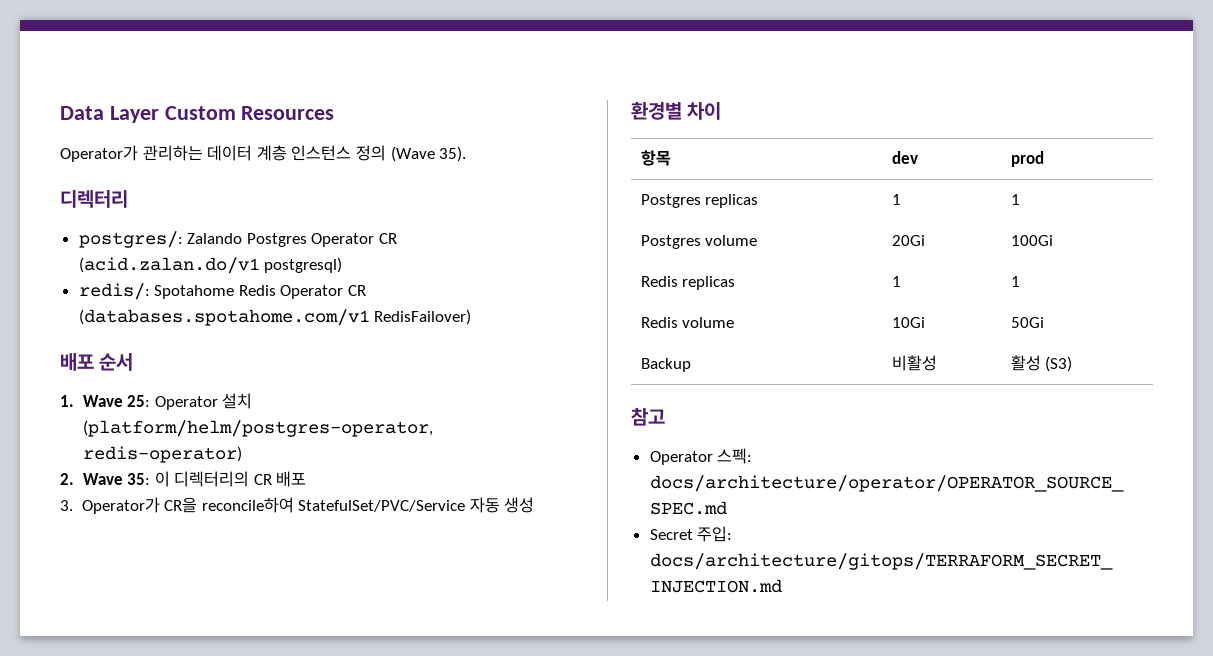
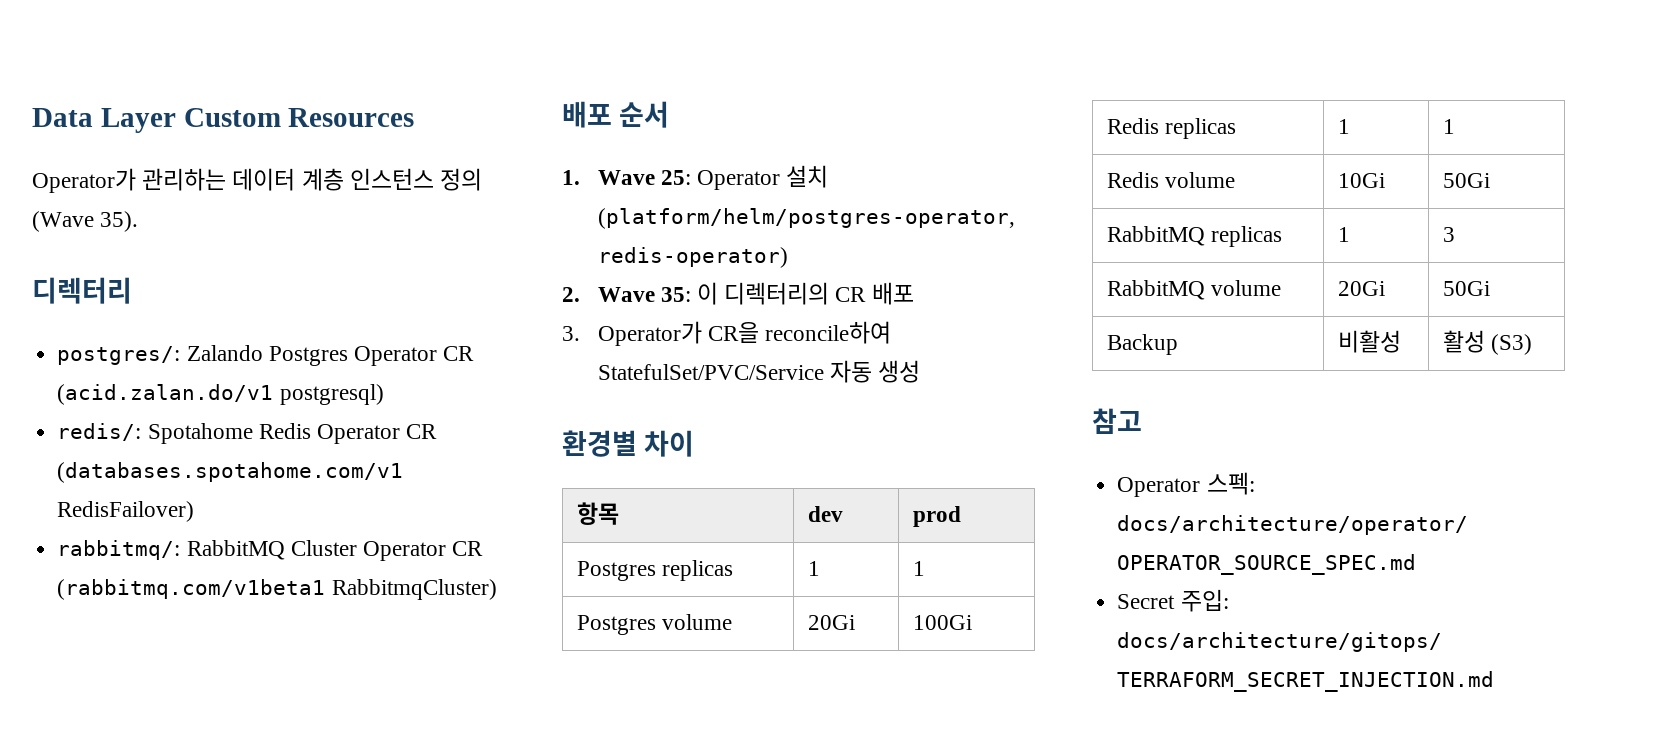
+ rabbitmq/: RabbitMQ Cluster Operator CR (rabbitmq.com/v1beta1 RabbitmqCluster)
+ RabbitMQ replicas | 1 | 3
+ RabbitMQ volume | 20Gi | 50Gi

